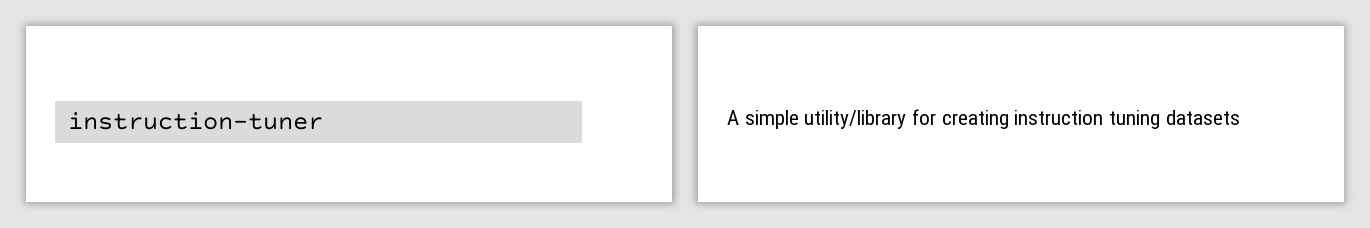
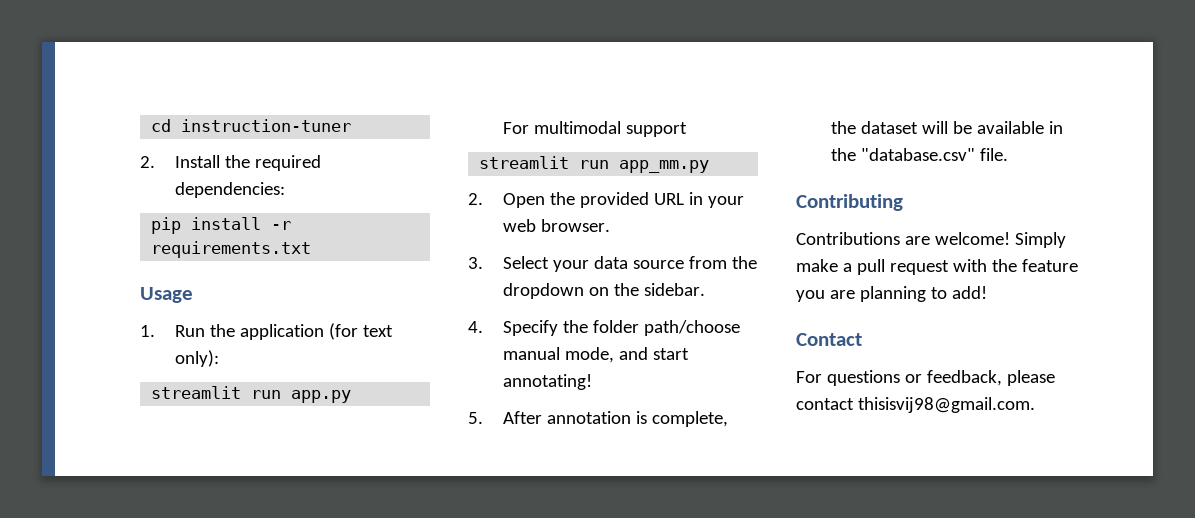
- instruction-tuner
+ cd instruction-tuner
- A simple utility/library for creating instruction tuning datasets
+ 2. Install the required dependencies:
+ pip install -r requirements.txt
+ Usage
+ 1. Run the application (for text only):
+ streamlit run app.py
+ For multimodal support
+ streamlit run app_mm.py
+ 2. Open the provided URL in your web browser.
+ 3. Select your data source from the dropdown on the sidebar.
+ 4. Specify the folder path/choose manual mode, and start annotating!
+ 5. After annotation is complete, the dataset will be available in the "database.csv" file.
+ Contributing
+ Contributions are welcome! Simply make a pull request with the feature you are planning to add!
+ Contact
+ For questions or feedback, please contact thisisvij98@gmail.com.

